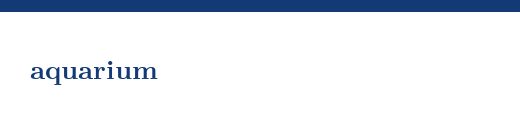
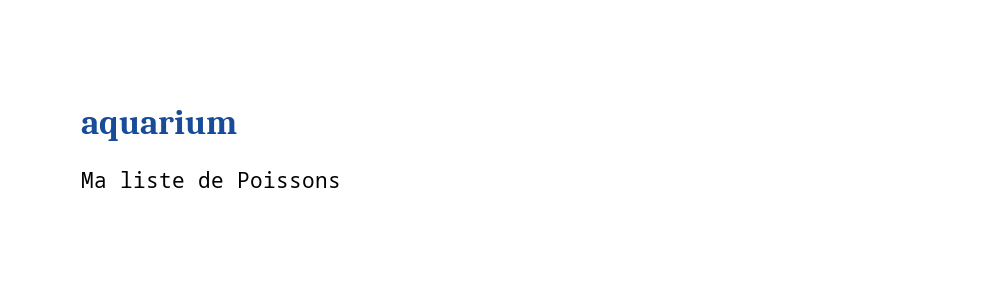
+ Ma liste de Poissons

